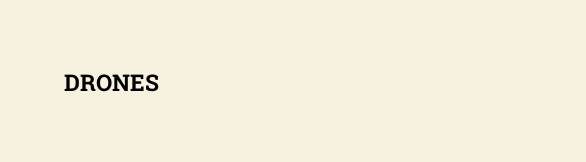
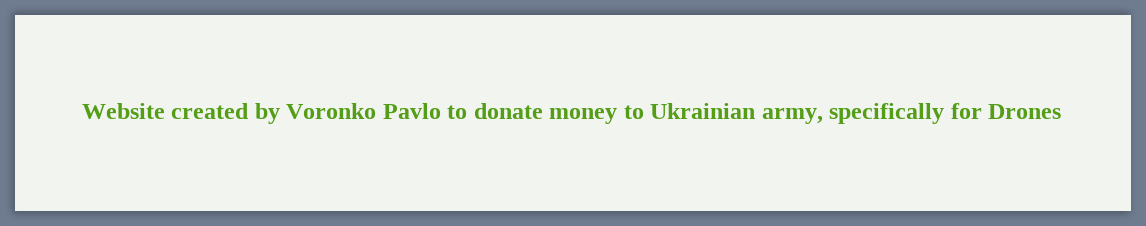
- DRONES
+ Website created by Voronko Pavlo to donate money to Ukrainian army, specifically for Drones

